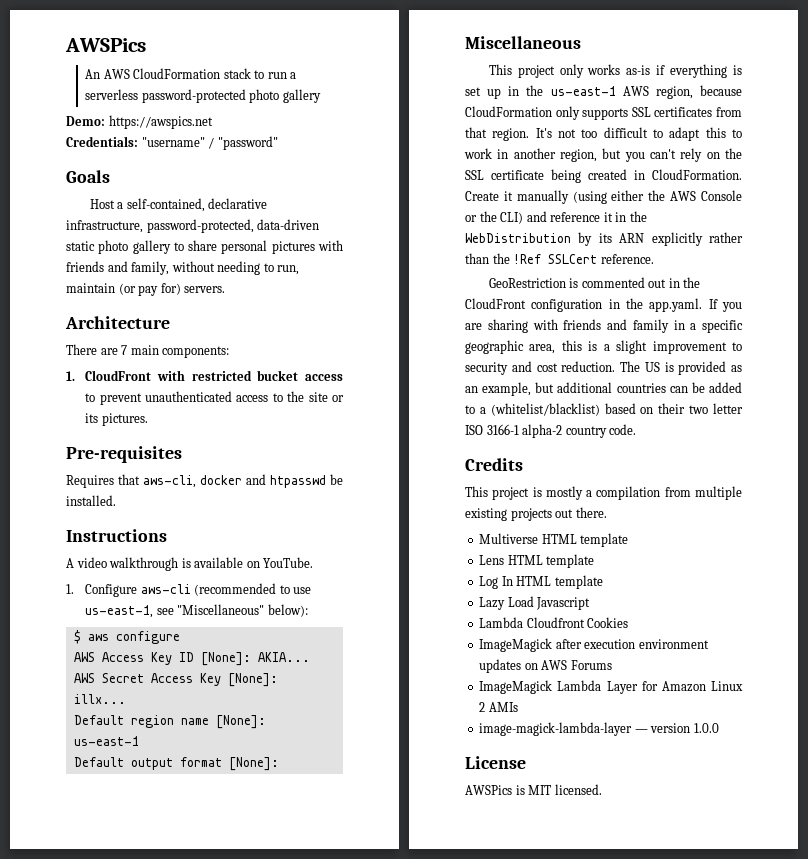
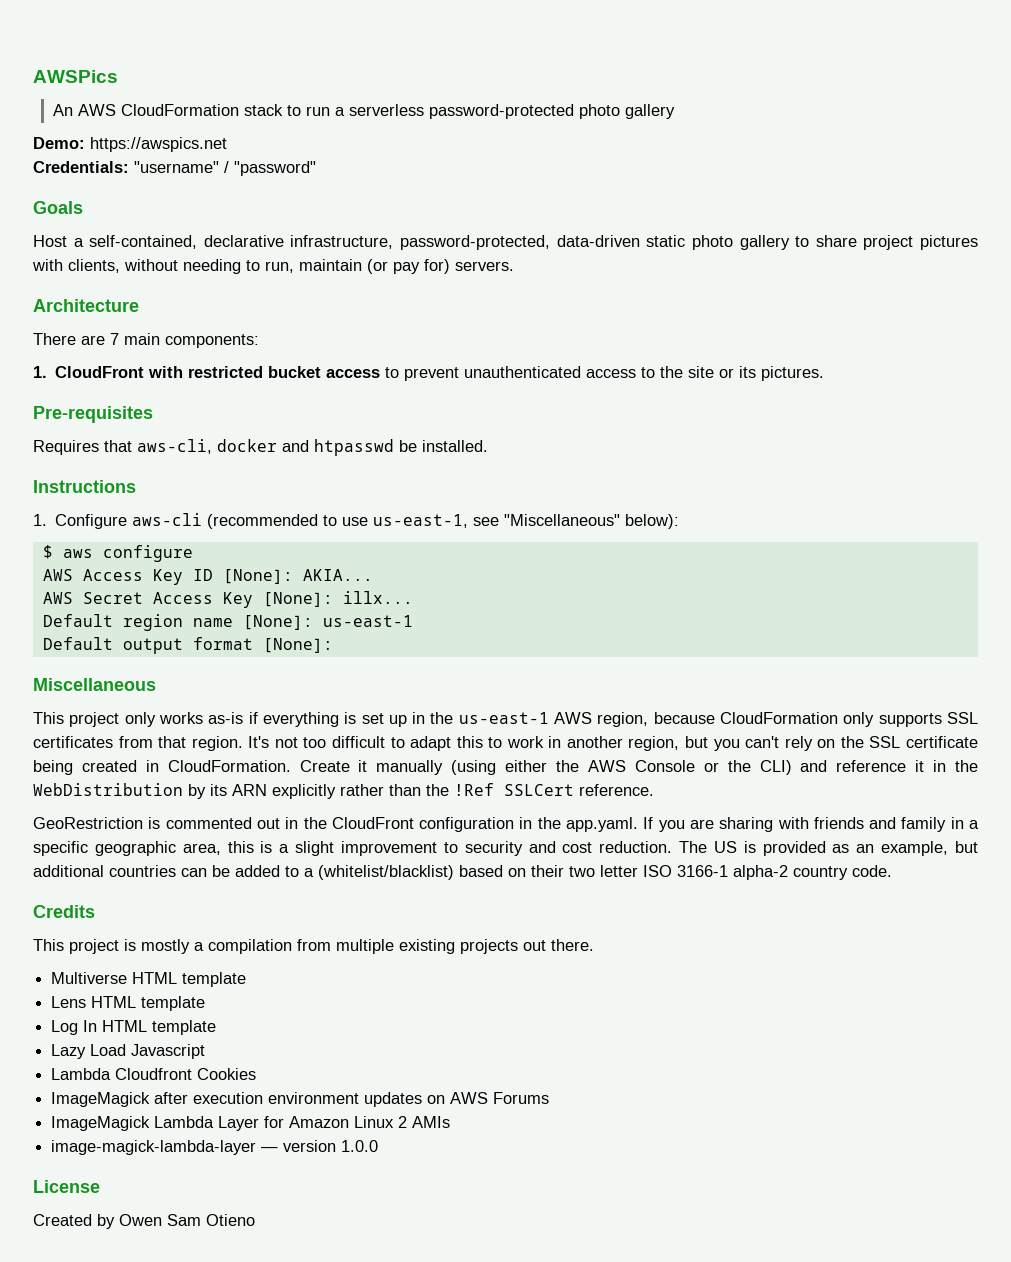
- Host a self-contained, declarative infrastructure, password-protected, data-driven static photo gallery to share personal pictures with friends and family, without needing to run, maintain (or pay for) servers.
+ Host a self-contained, declarative infrastructure, password-protected, data-driven static photo gallery to share project pictures with clients, without needing to run, maintain (or pay for) servers.
- A video walkthrough is available on YouTube.
- AWSPics is MIT licensed.
+ Created by Owen Sam Otieno

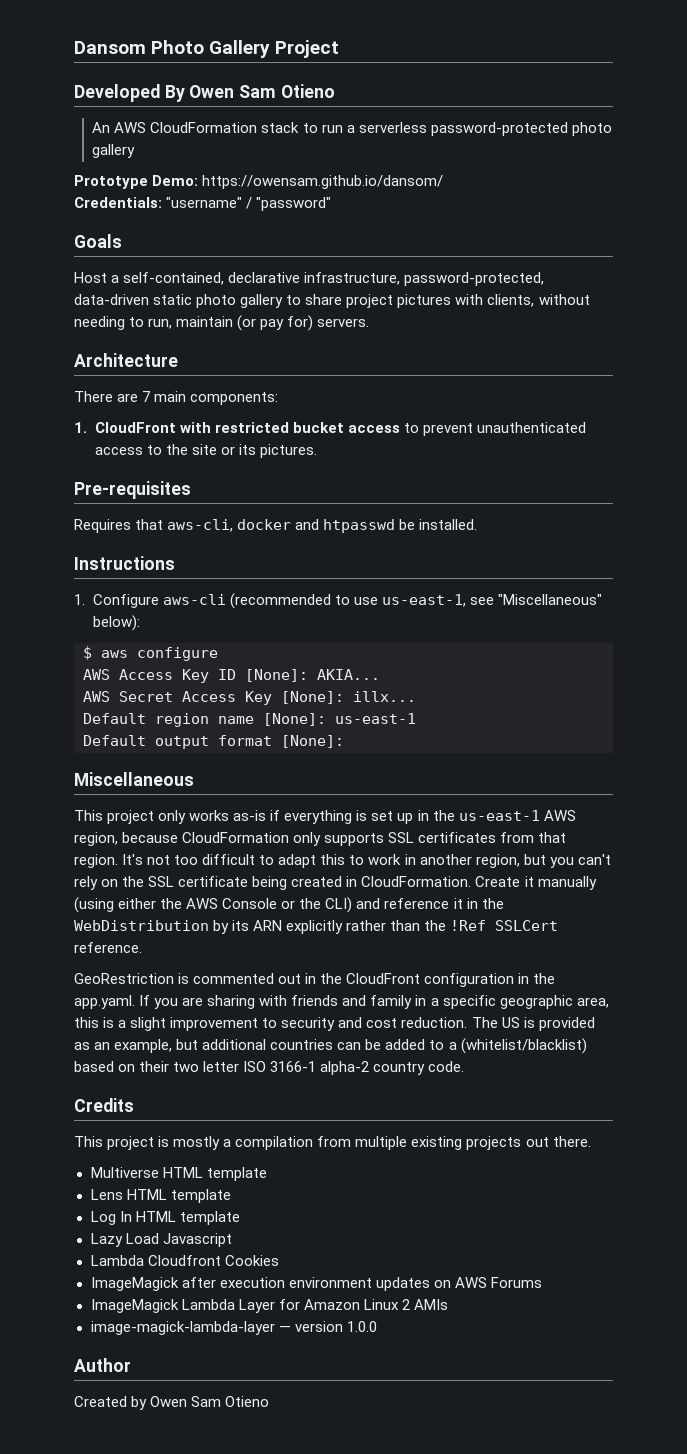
- AWSPics
+ Dansom Photo Gallery Project
+ Developed By Owen Sam Otieno
- Demo: https://awspics.net
+ Prototype Demo: https://owensam.github.io/dansom/
- License
+ Author

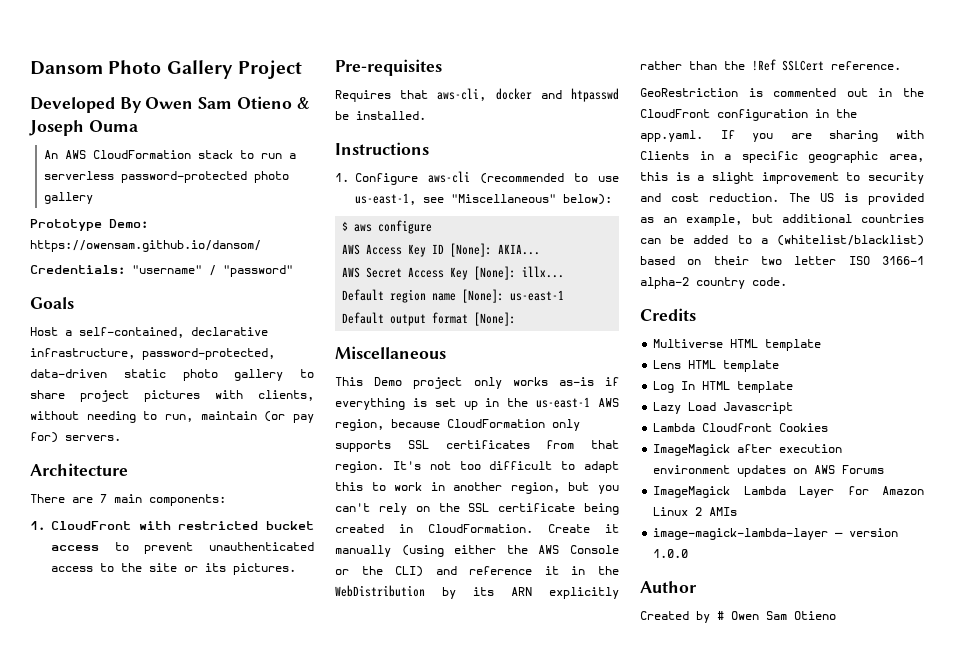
- Developed By Owen Sam Otieno
+ Developed By Owen Sam Otieno & Joseph Ouma
- This project only works as-is if everything is set up in the us-east-1 AWS region, because CloudFormation only supports SSL certificates from that region.
+ This Demo project only works as-is if everything is set up in the us-east-1 AWS region, because CloudFormation only supports SSL certificates from that region.
- GeoRestriction is commented out in the CloudFront configuration in the app.yaml. If you are sharing with friends and family in a specific geographic area, this is a slight improvement to security and cost reduction.
+ GeoRestriction is commented out in the CloudFront configuration in the app.yaml. If you are sharing with Clients in a specific geographic area, this is a slight improvement to security and cost reduction.
- This project is mostly a compilation from multiple existing projects out there.
- Created by Owen Sam Otieno
+ Created by # Owen Sam Otieno

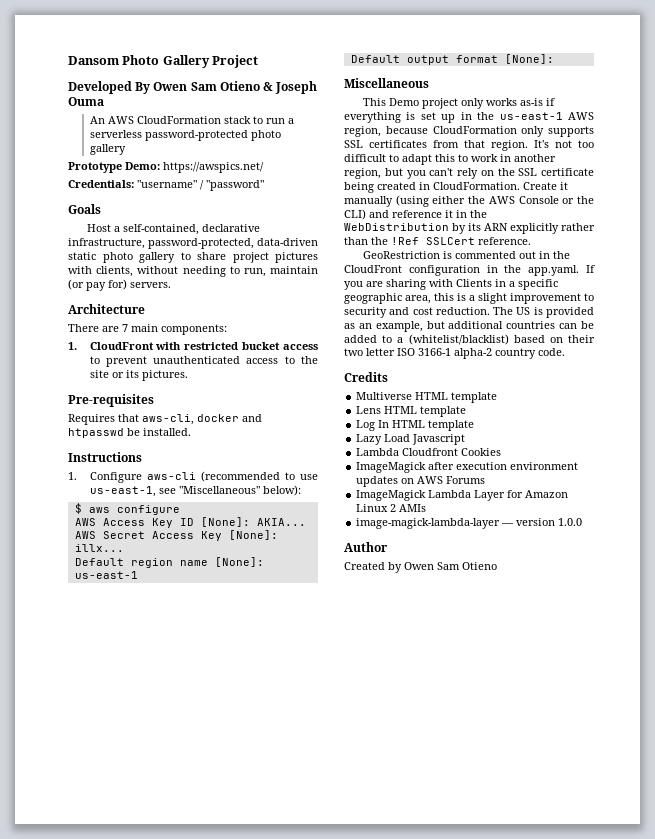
- Prototype Demo: https://owensam.github.io/dansom/
+ Prototype Demo: https://awspics.net/
- Created by # Owen Sam Otieno
+ Created by Owen Sam Otieno

